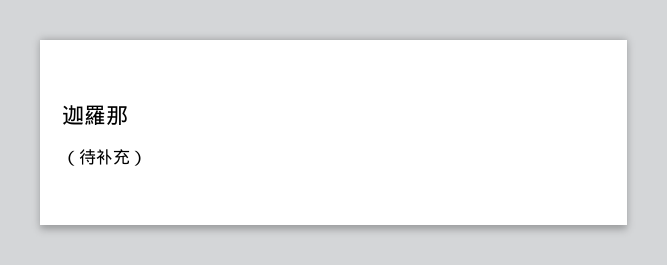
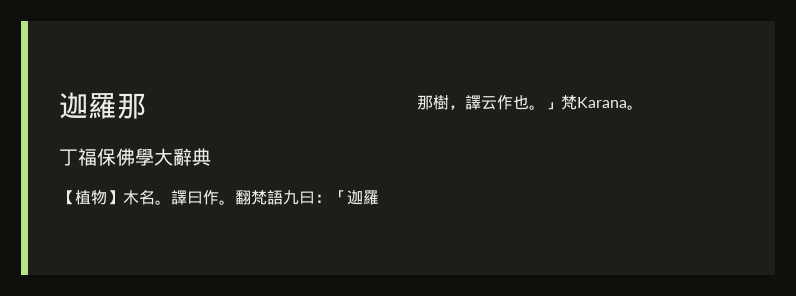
- （待补充）
+ 丁福保佛學大辭典
+ 【植物】木名。譯曰作。翻梵語九曰：「迦羅那樹，譯云作也。」梵Karana。

